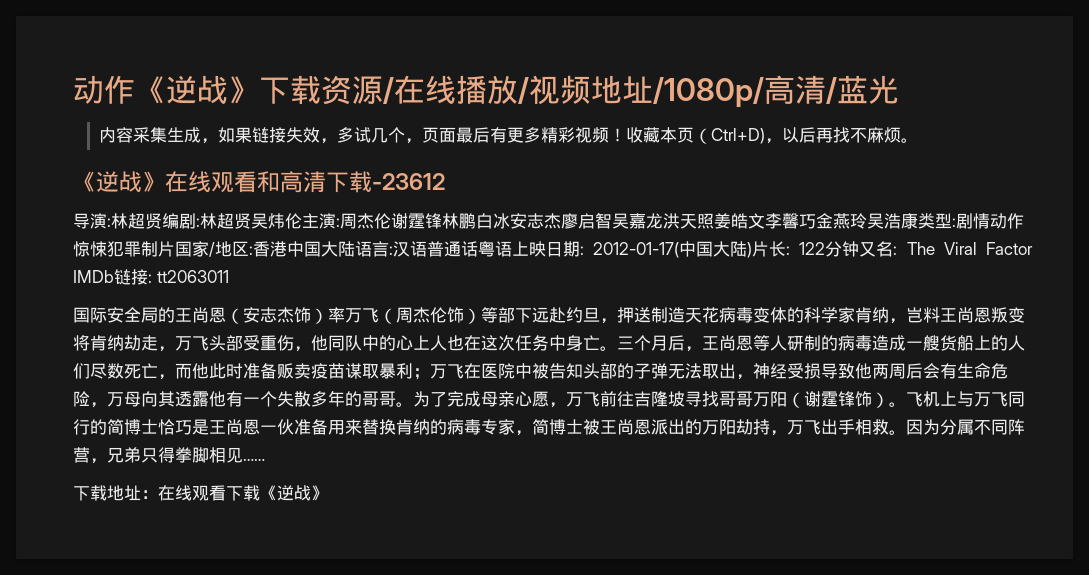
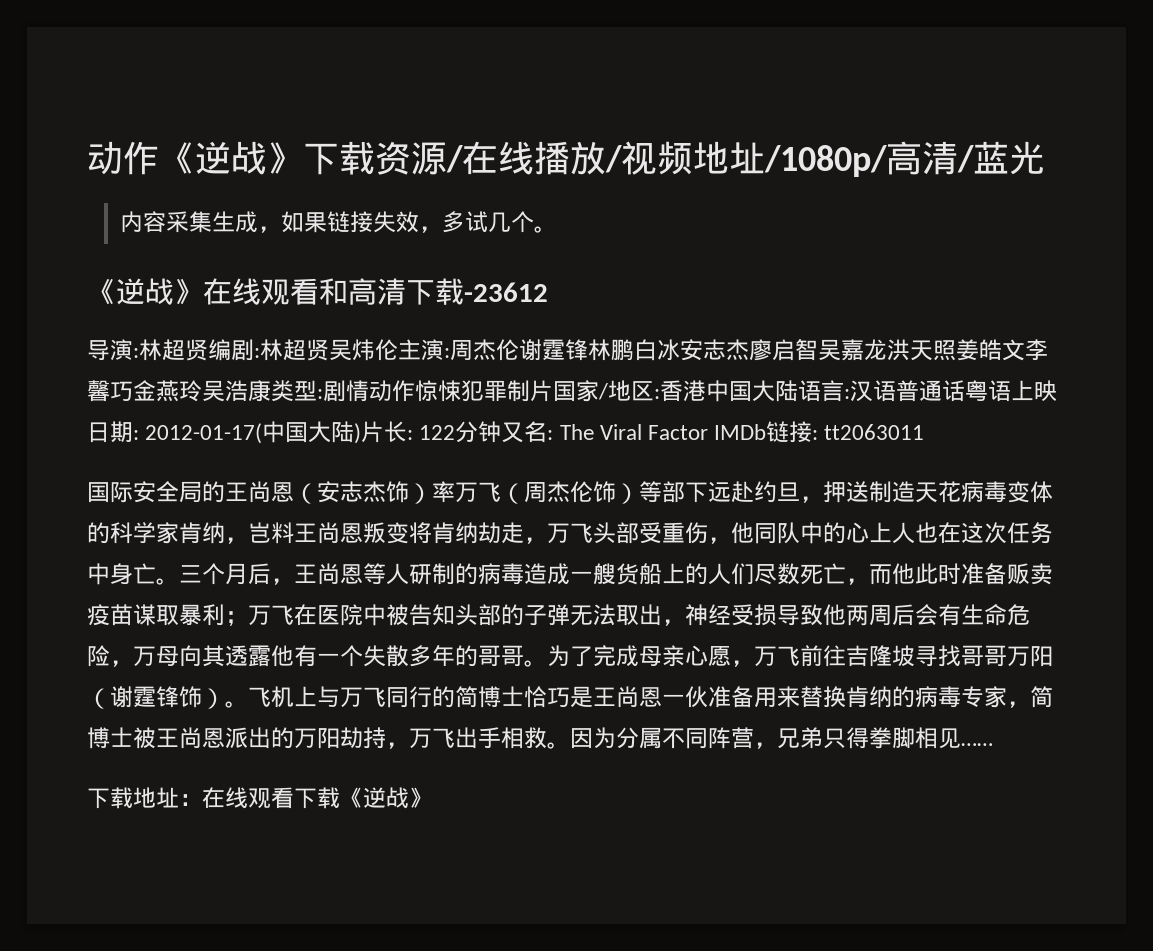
- 内容采集生成，如果链接失效，多试几个，页面最后有更多精彩视频！收藏本页（Ctrl+D)，以后再找不麻烦。
+ 内容采集生成，如果链接失效，多试几个。

